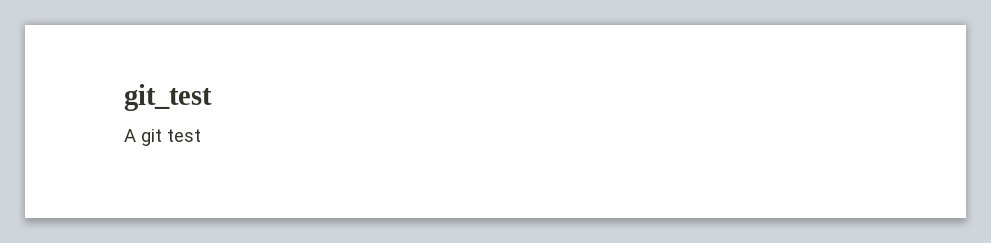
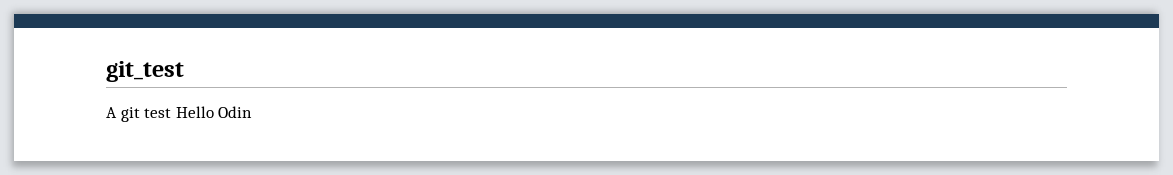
- A git test
+ A git test Hello Odin

